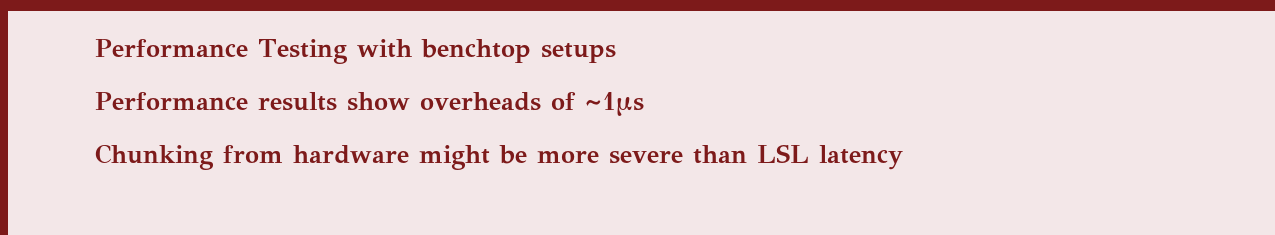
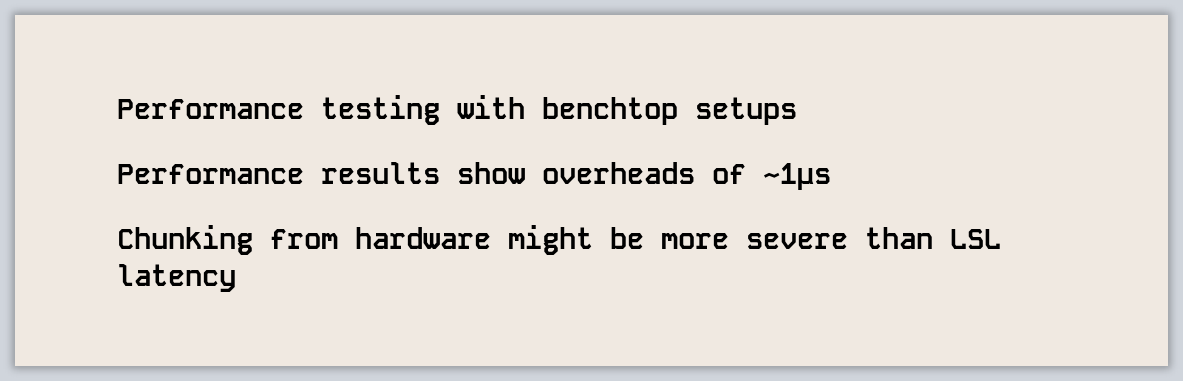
- Performance Testing with benchtop setups
+ Performance testing with benchtop setups

